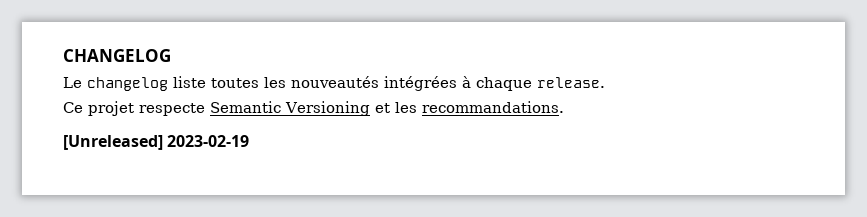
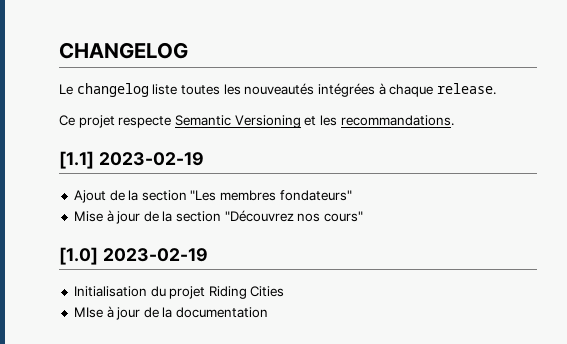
- [Unreleased] 2023-02-19
+ [1.1] 2023-02-19
+ Ajout de la section "Les membres fondateurs"
+ Mise à jour de la section "Découvrez nos cours"
+ [1.0] 2023-02-19
+ Initialisation du projet Riding Cities
+ MIse à jour de la documentation

